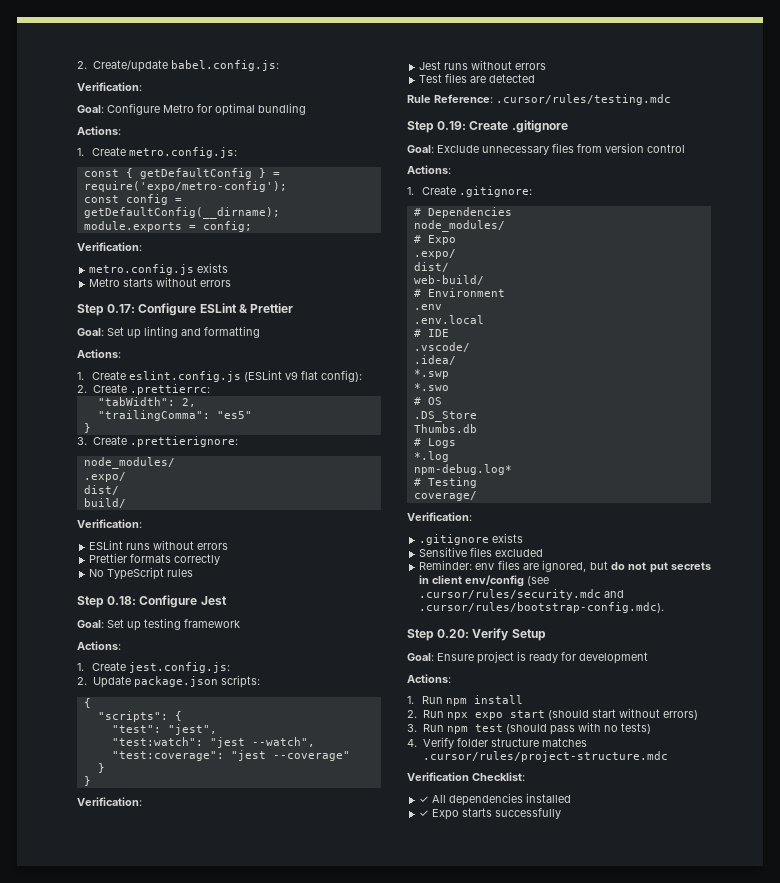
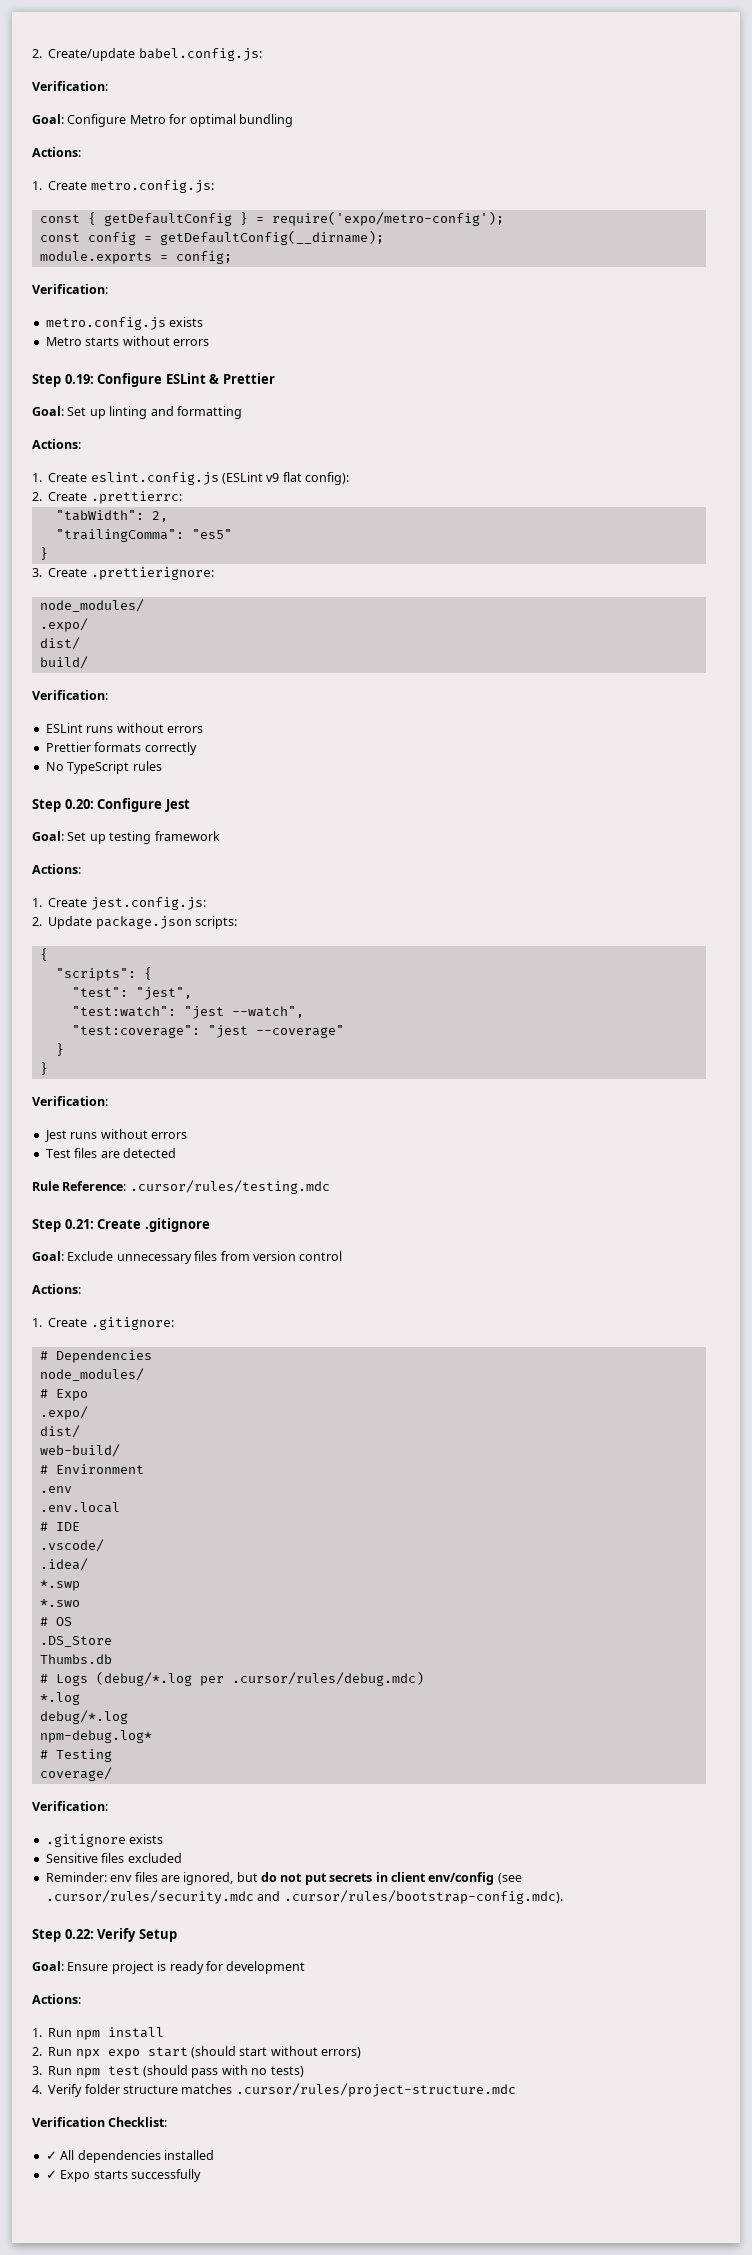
- Step 0.17: Configure ESLint & Prettier
+ Step 0.19: Configure ESLint & Prettier
- Step 0.18: Configure Jest
+ Step 0.20: Configure Jest
- Step 0.19: Create .gitignore
+ Step 0.21: Create .gitignore
- # Logs
+ # Logs (debug/*.log per .cursor/rules/debug.mdc)
+ debug/*.log
- Step 0.20: Verify Setup
+ Step 0.22: Verify Setup

